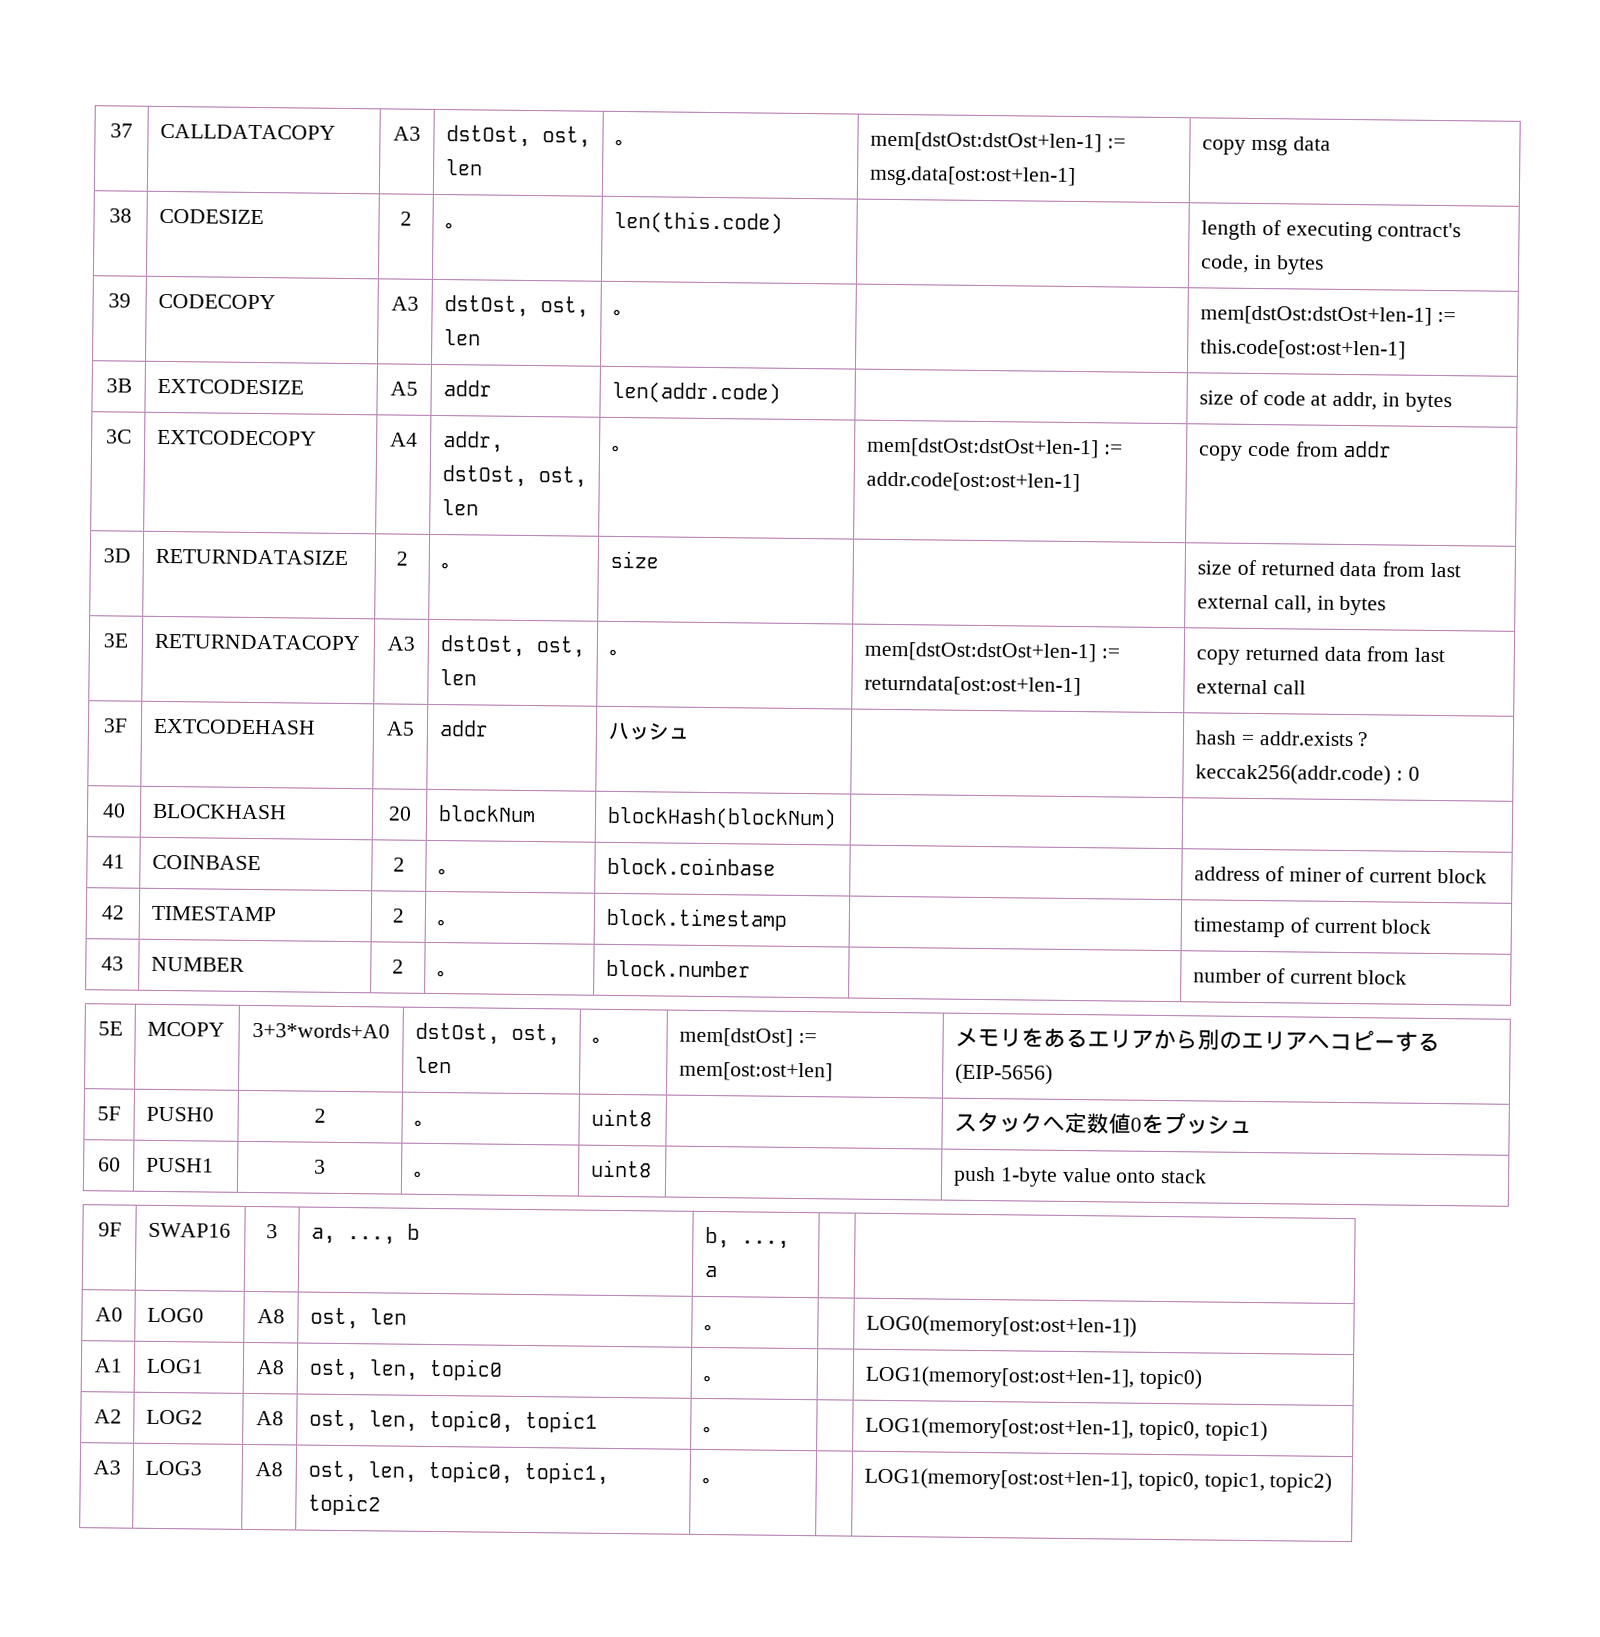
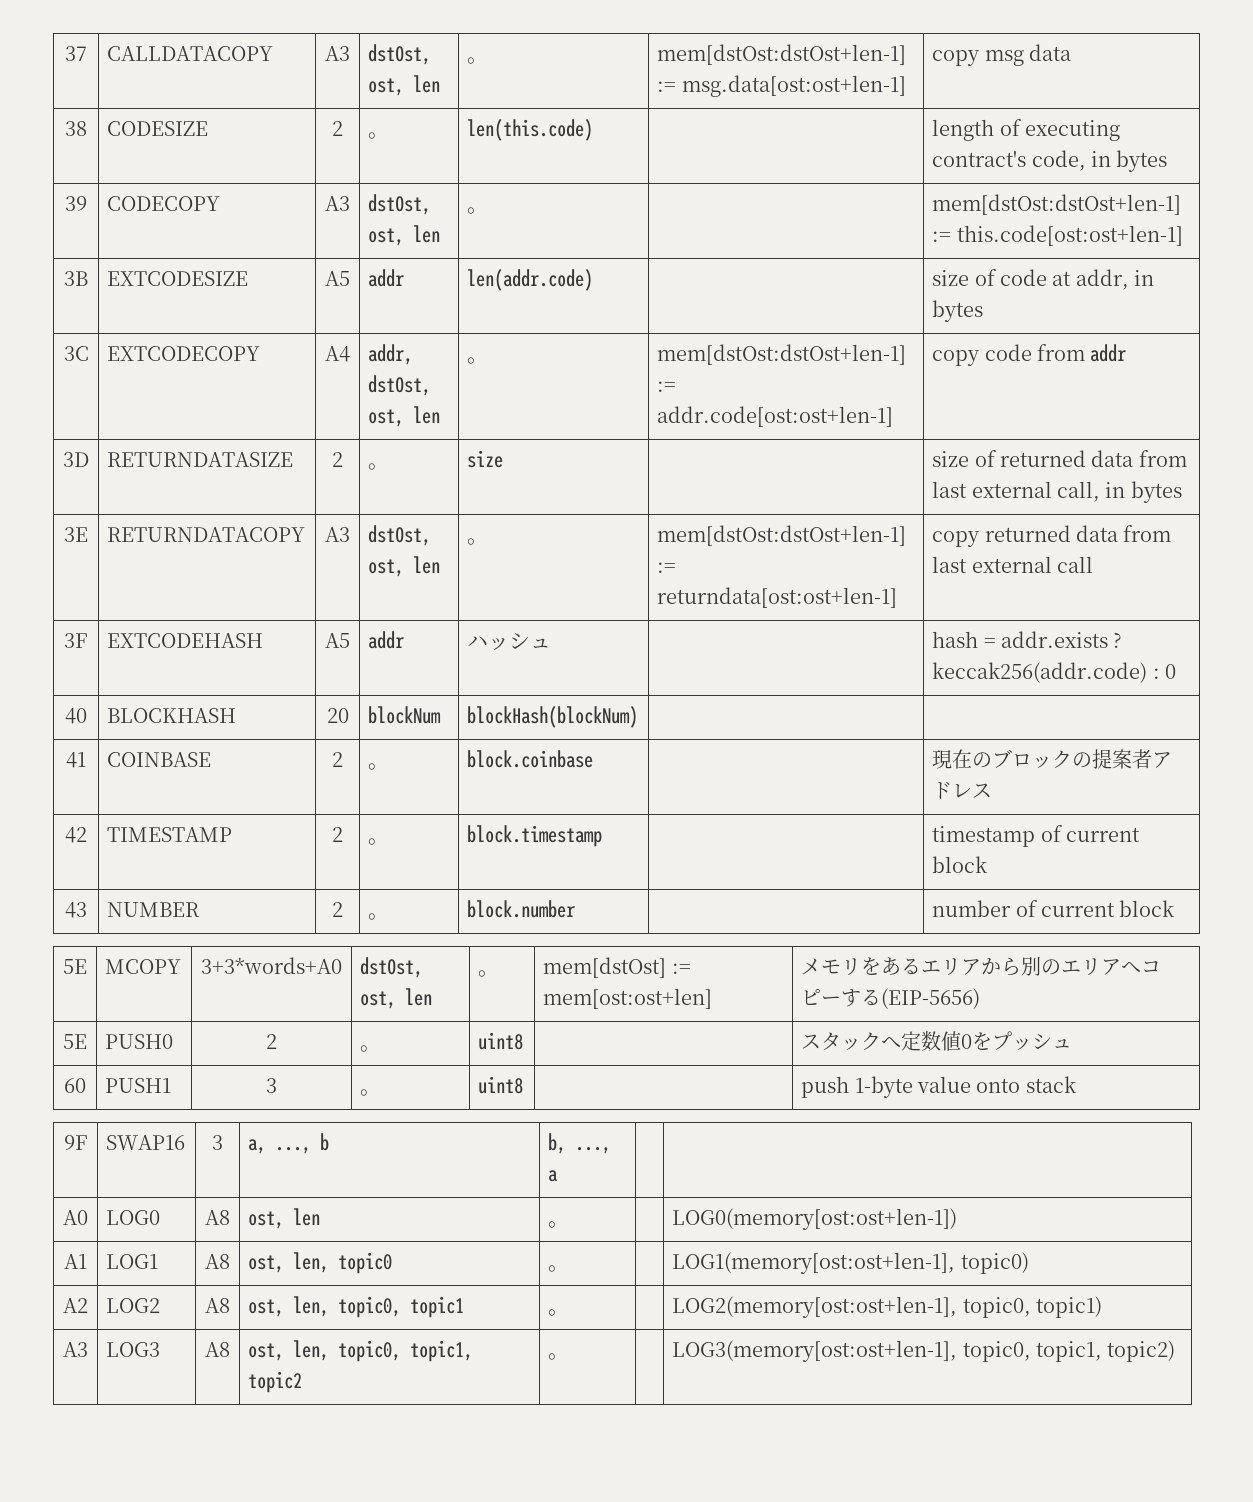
- 41 | COINBASE | 2 | 。 | block.coinbase | | address of miner of current block
+ 41 | COINBASE | 2 | 。 | block.coinbase | | 現在のブロックの提案者アドレス
- 5F | PUSH0 | 2 | 。 | uint8 | | スタックへ定数値0をプッシュ
+ 5E | PUSH0 | 2 | 。 | uint8 | | スタックへ定数値0をプッシュ
- A2 | LOG2 | A8 | ost, len, topic0, topic1 | 。 | | LOG1(memory[ost:ost+len-1], topic0, topic1)
+ A2 | LOG2 | A8 | ost, len, topic0, topic1 | 。 | | LOG2(memory[ost:ost+len-1], topic0, topic1)
- A3 | LOG3 | A8 | ost, len, topic0, topic1, topic2 | 。 | | LOG1(memory[ost:ost+len-1], topic0, topic1, topic2)
+ A3 | LOG3 | A8 | ost, len, topic0, topic1, topic2 | 。 | | LOG3(memory[ost:ost+len-1], topic0, topic1, topic2)

